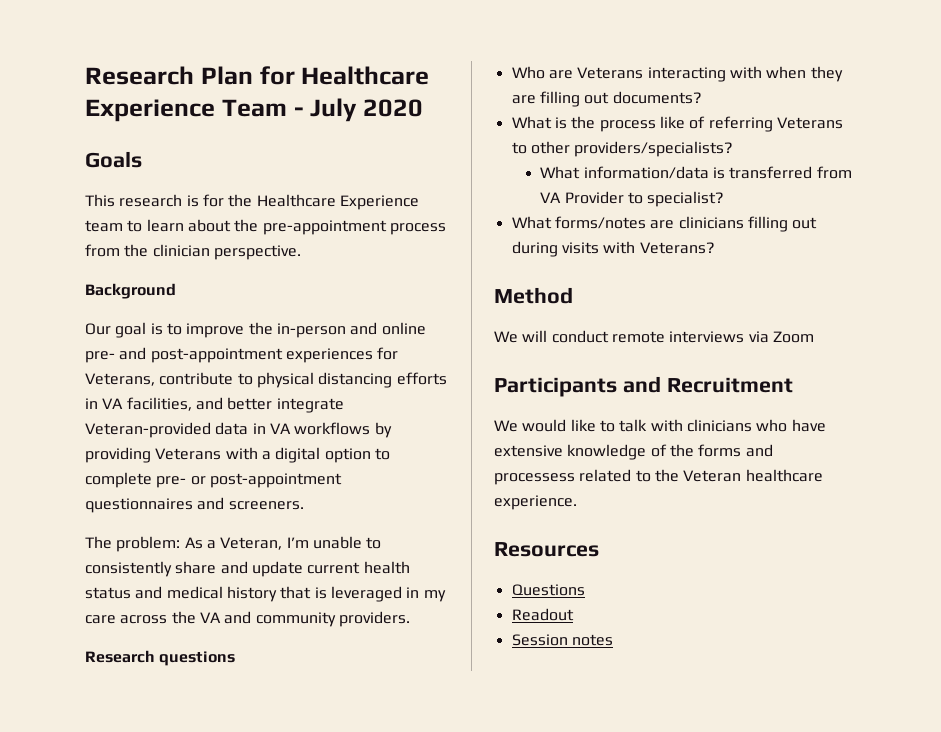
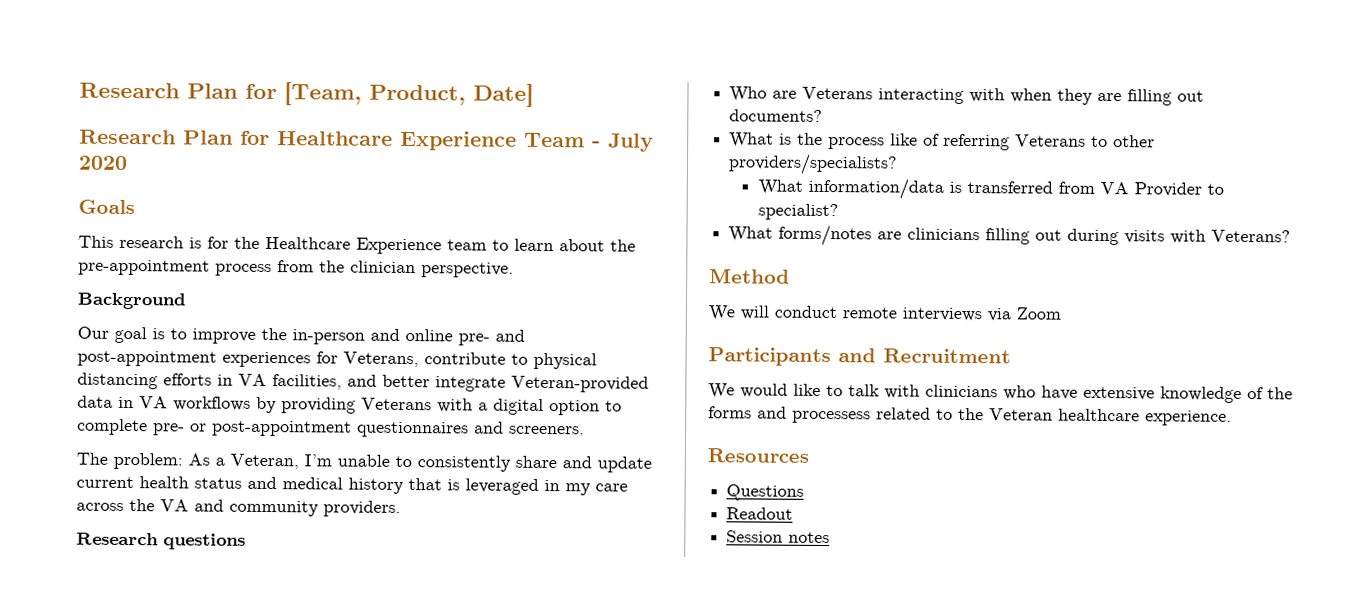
+ Research Plan for [Team, Product, Date]

